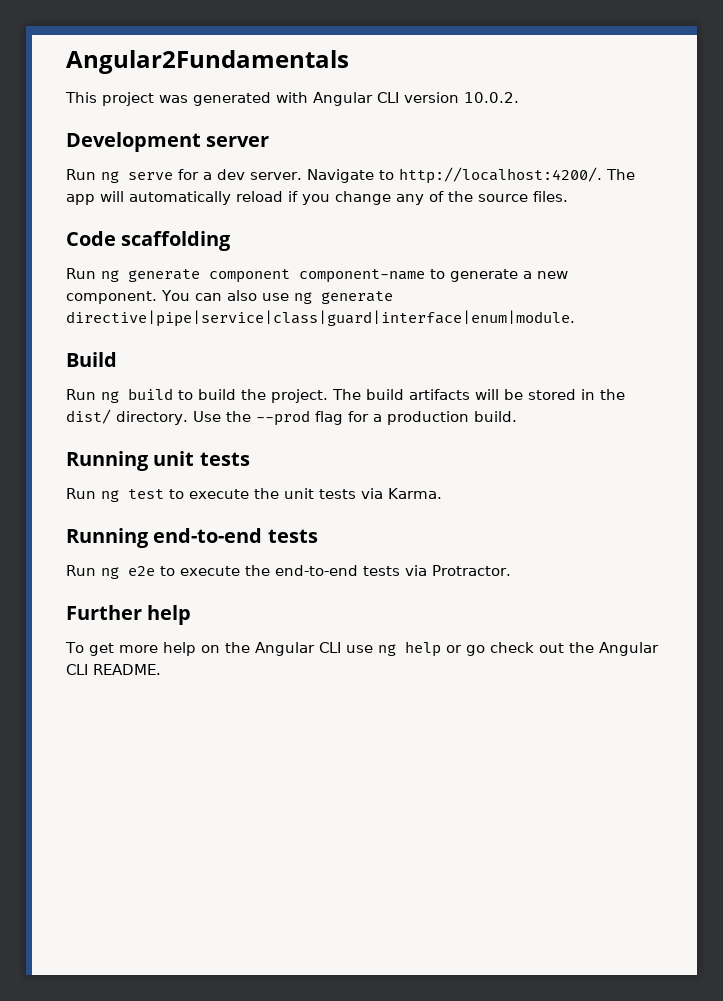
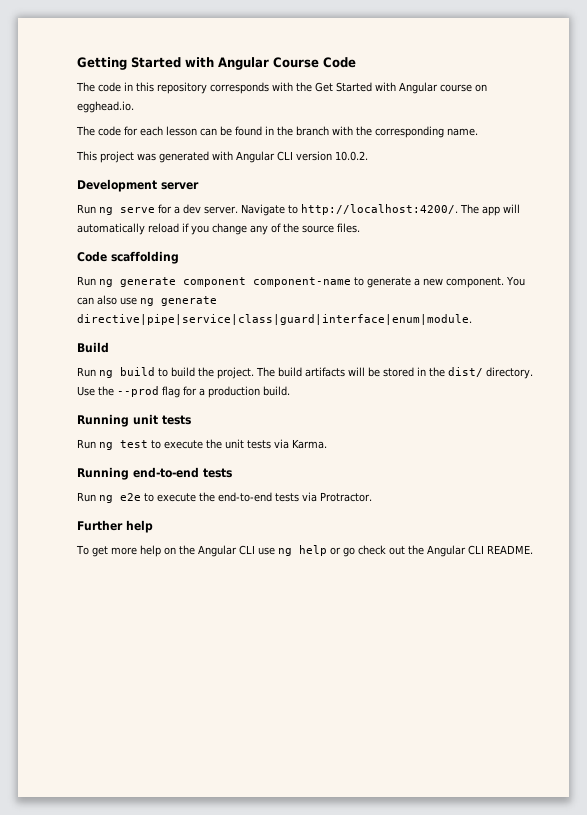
- Angular2Fundamentals
+ Getting Started with Angular Course Code
+ The code in this repository corresponds with the Get Started with Angular course on egghead.io.
+ The code for each lesson can be found in the branch with the corresponding name.

